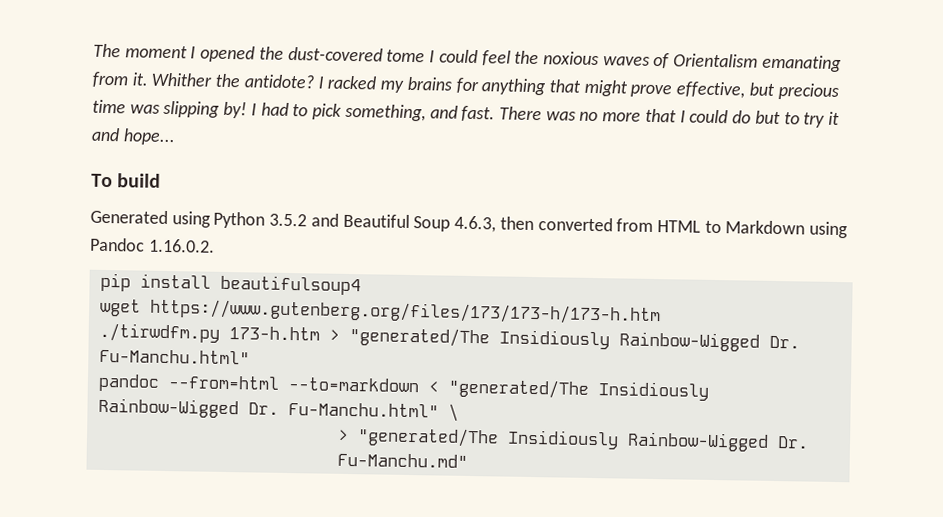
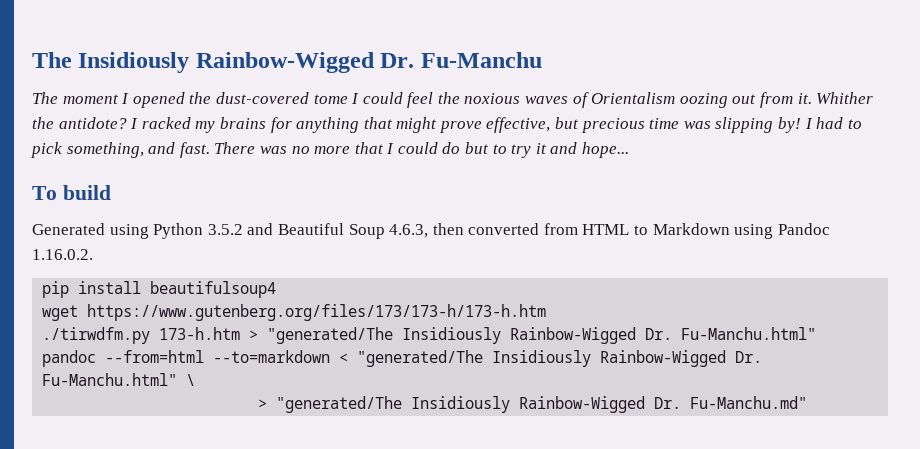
- The moment I opened the dust-covered tome I could feel the noxious waves of Orientalism emanating from it.
+ The Insidiously Rainbow-Wigged Dr. Fu-Manchu
+ The moment I opened the dust-covered tome I could feel the noxious waves of Orientalism oozing out from it.

